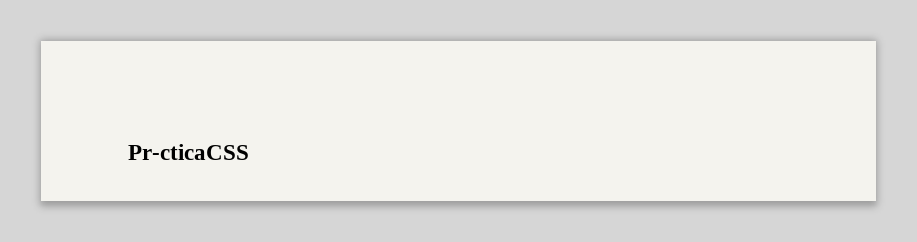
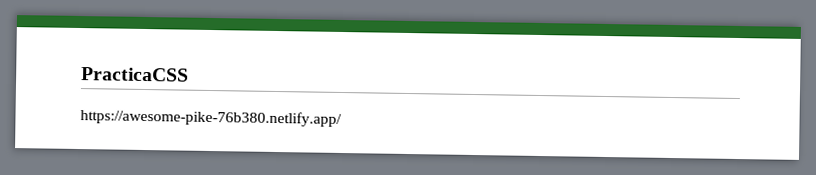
- Pr-cticaCSS
+ PracticaCSS
+ https://awesome-pike-76b380.netlify.app/

